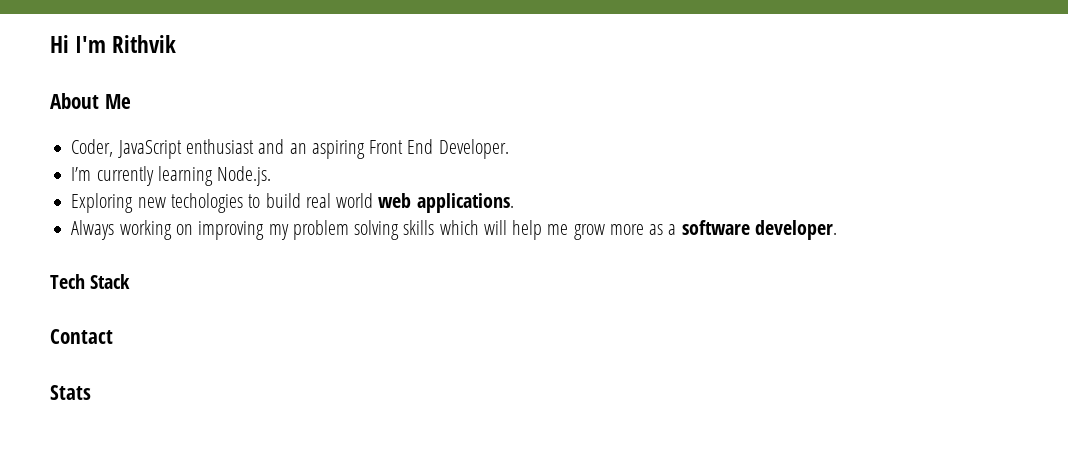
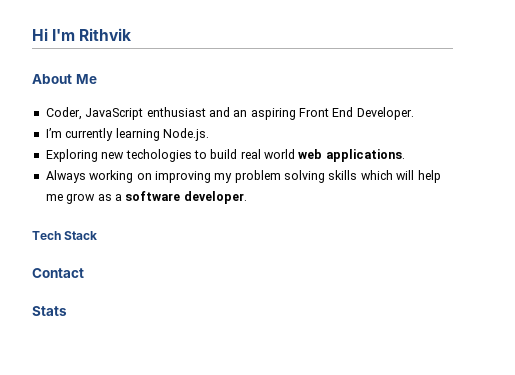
- Always working on improving my problem solving skills which will help me grow more as a software developer.
+ Always working on improving my problem solving skills which will help me grow as a software developer.

